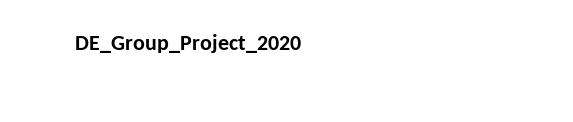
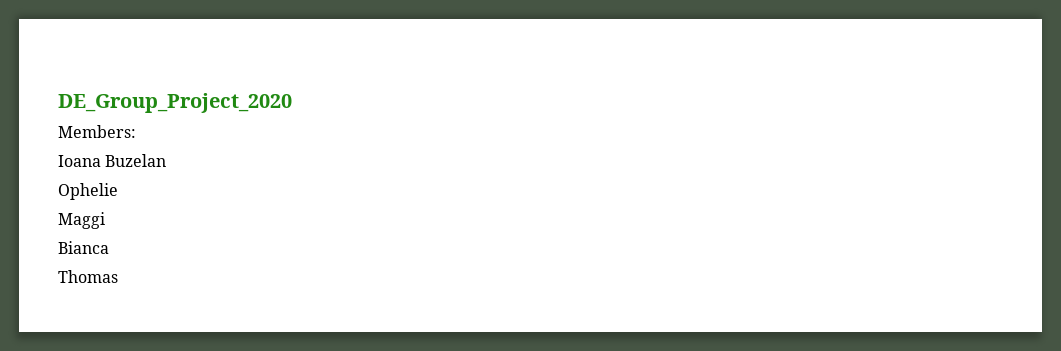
+ Members:
+ Ioana Buzelan
+ Ophelie
+ Maggi
+ Bianca
+ Thomas

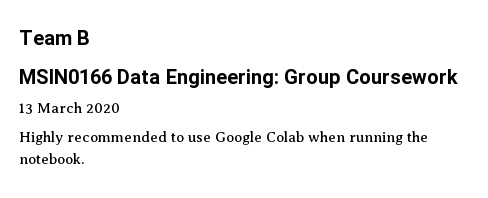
- DE_Group_Project_2020
- Members:
- Ioana Buzelan
- Ophelie
- Maggi
- Bianca
- Thomas
+ Team B
+ MSIN0166 Data Engineering: Group Coursework
+ 13 March 2020
+ Highly recommended to use Google Colab when running the notebook.

